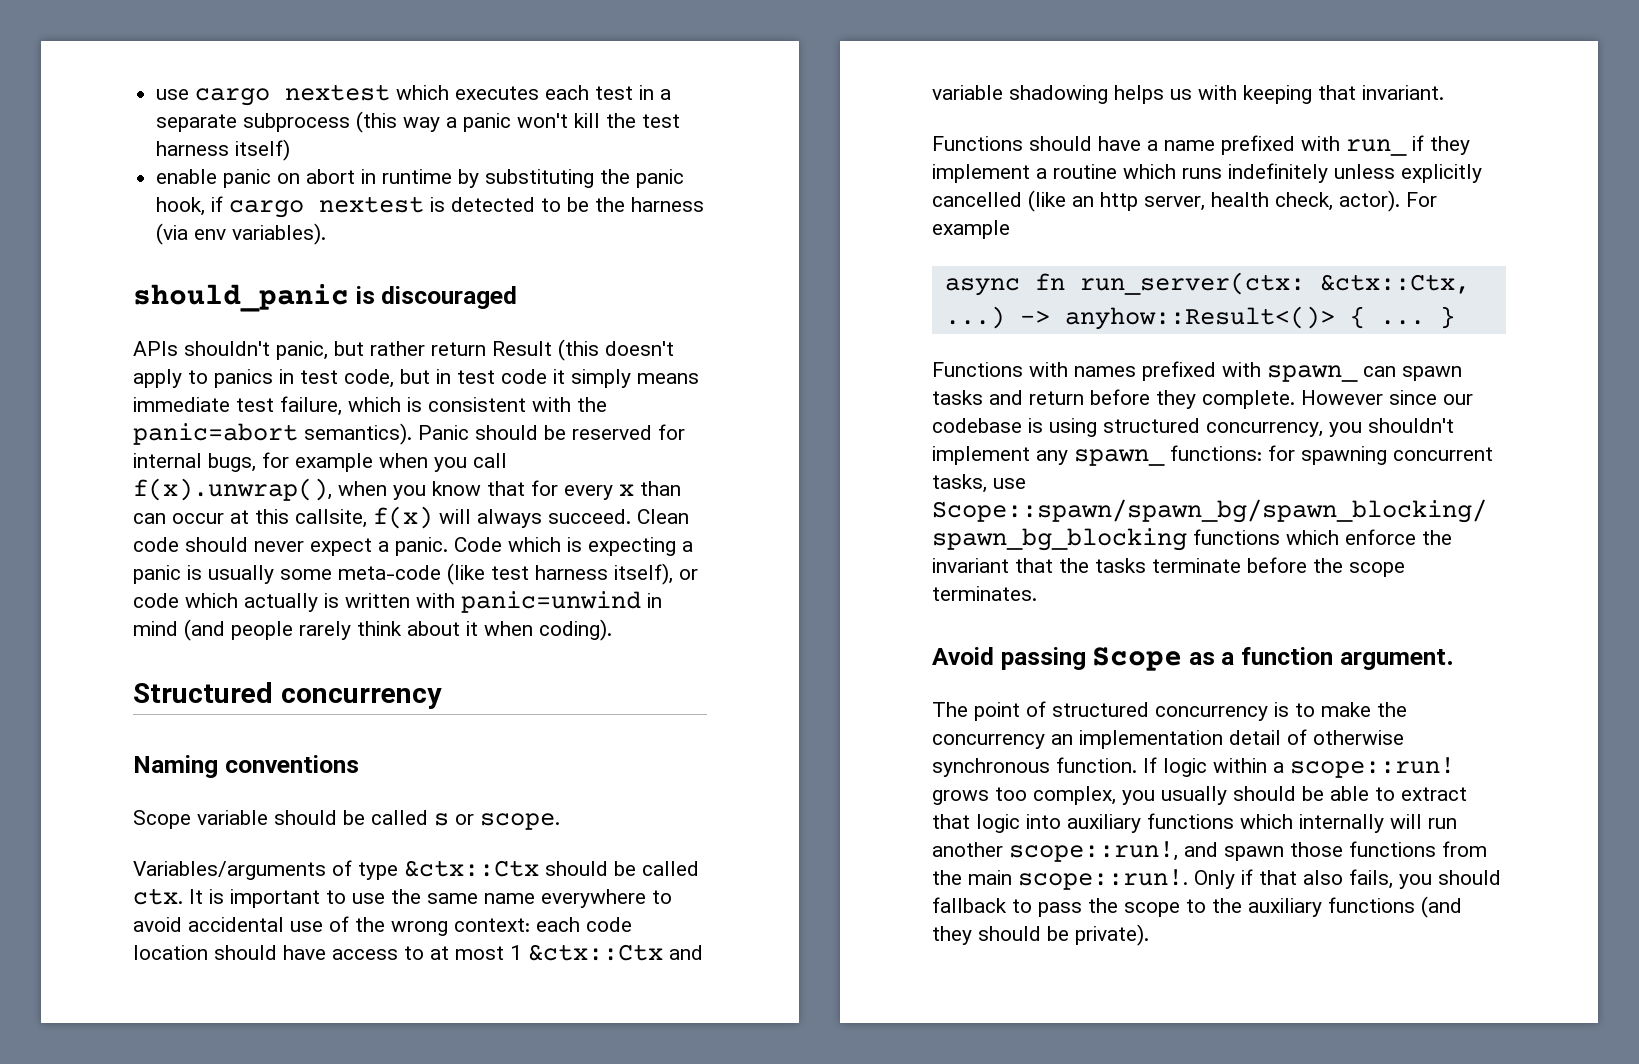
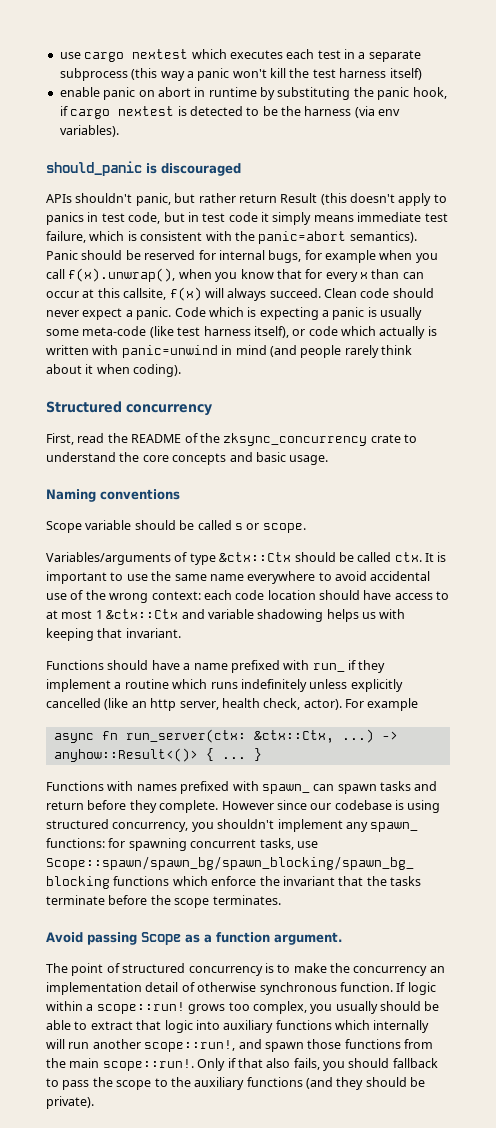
+ First, read the README of the zksync_concurrency crate to understand the core concepts and basic usage.

